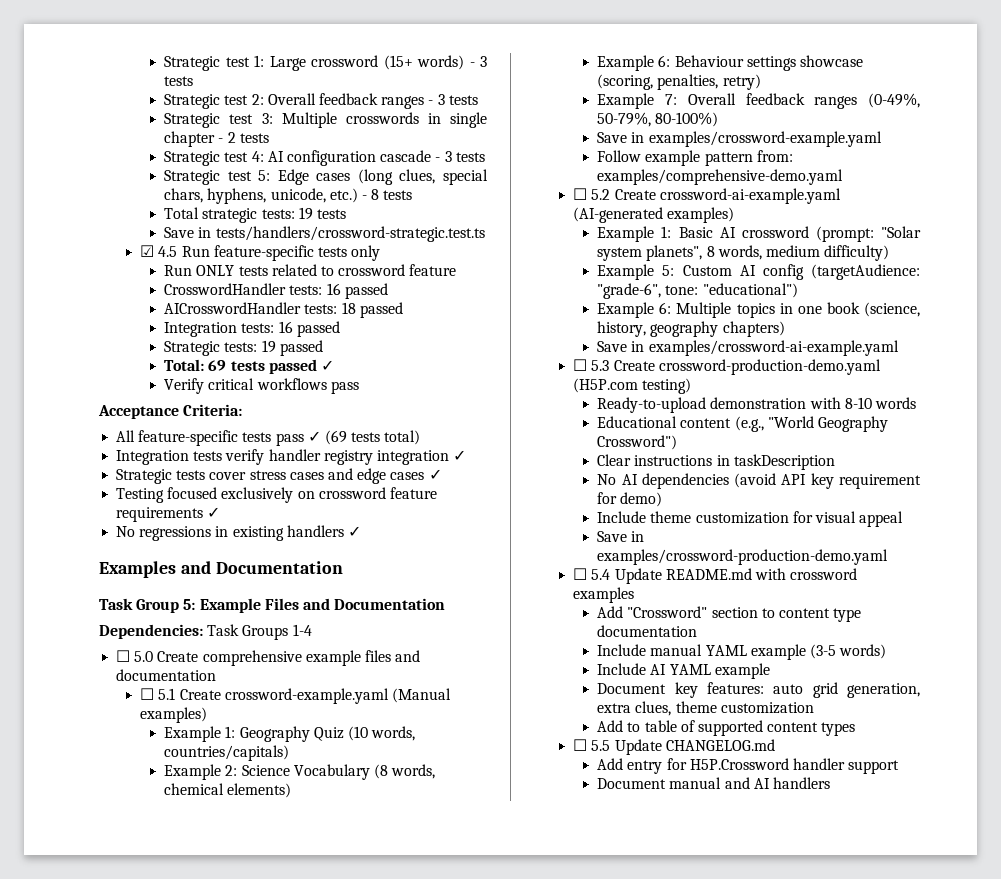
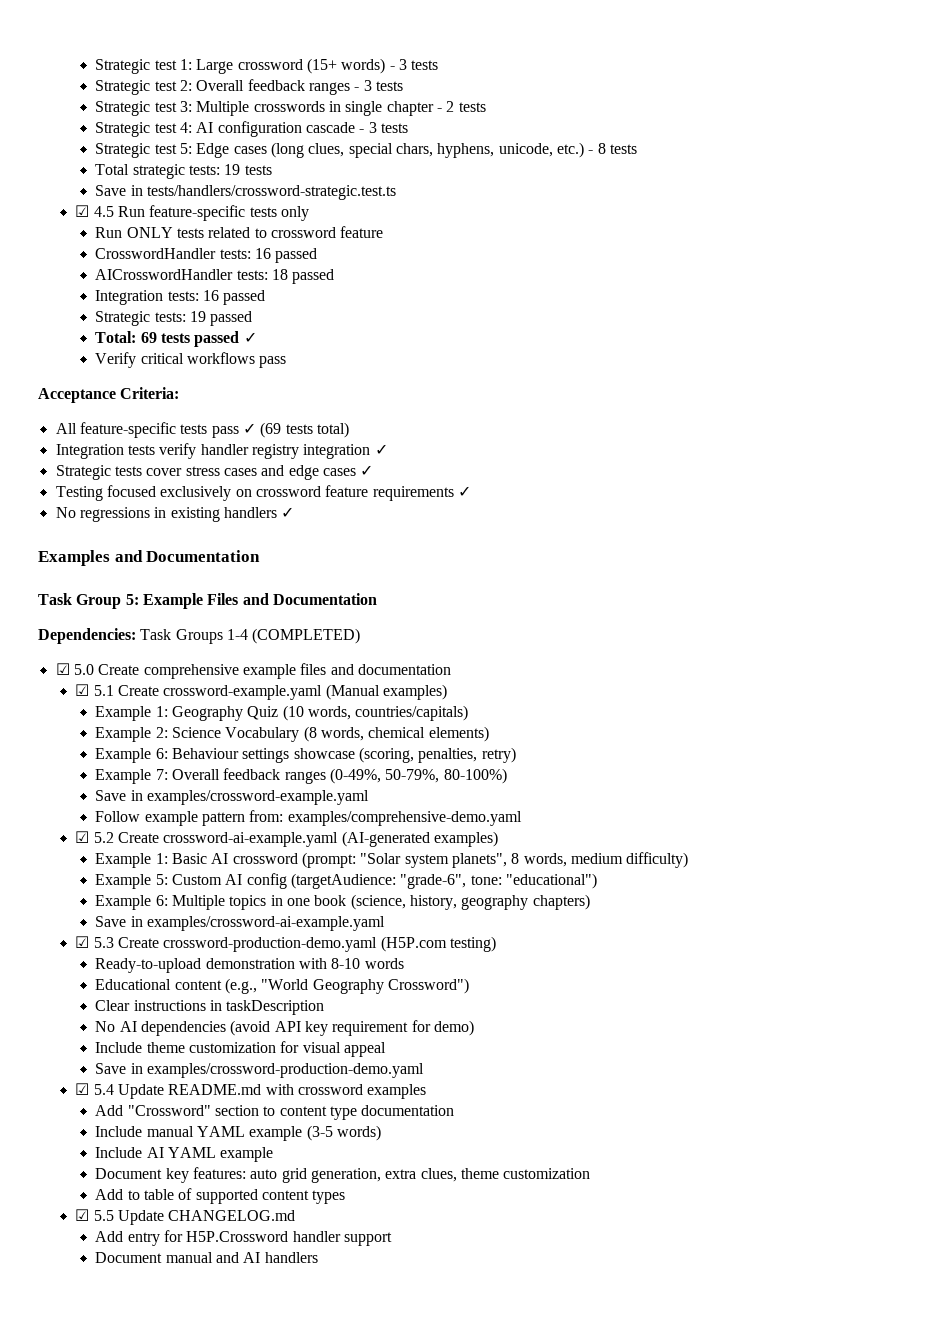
- Dependencies: Task Groups 1-4
- ☐ 5.0 Create comprehensive example files and documentation
+ Dependencies: Task Groups 1-4 (COMPLETED)
+ ☑ 5.0 Create comprehensive example files and documentation
- ☐ 5.1 Create crossword-example.yaml (Manual examples)
+ ☑ 5.1 Create crossword-example.yaml (Manual examples)
- ☐ 5.2 Create crossword-ai-example.yaml (AI-generated examples)
+ ☑ 5.2 Create crossword-ai-example.yaml (AI-generated examples)
- ☐ 5.3 Create crossword-production-demo.yaml (H5P.com testing)
+ ☑ 5.3 Create crossword-production-demo.yaml (H5P.com testing)
- ☐ 5.4 Update README.md with crossword examples
+ ☑ 5.4 Update README.md with crossword examples
- ☐ 5.5 Update CHANGELOG.md
+ ☑ 5.5 Update CHANGELOG.md

